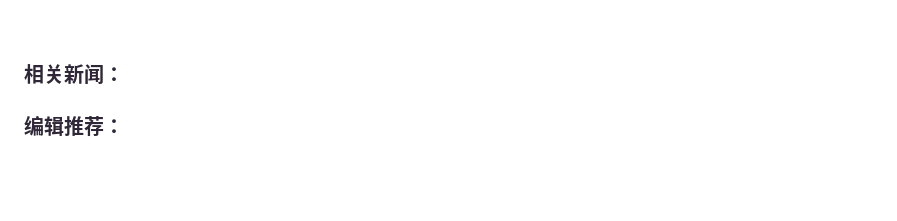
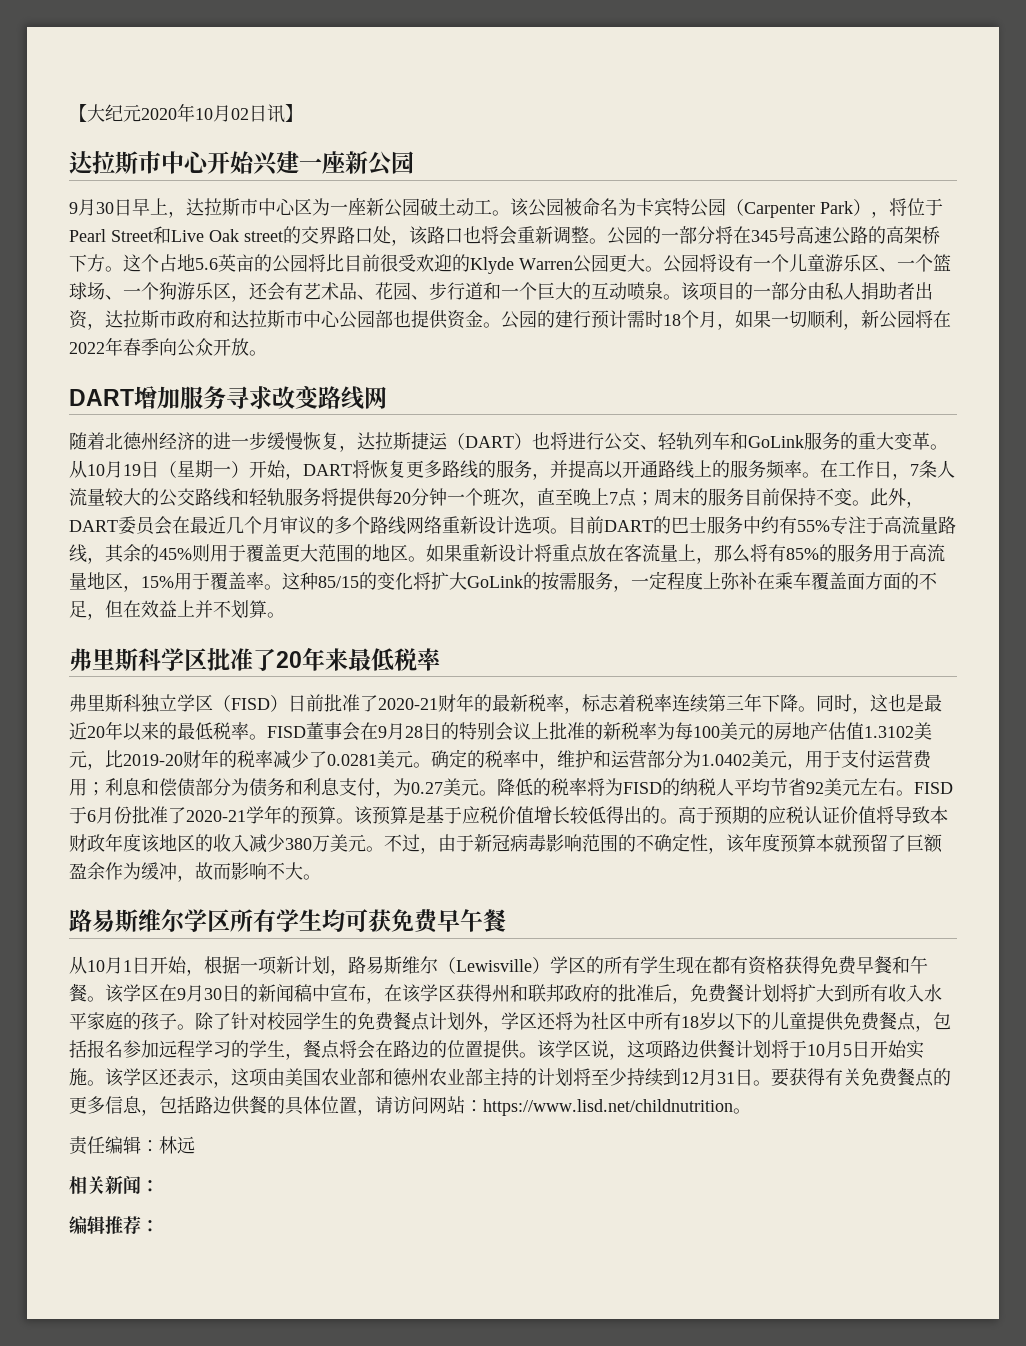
+ 【大纪元2020年10月02日讯】
+ 达拉斯市中心开始兴建一座新公园
+ 9月30日早上，达拉斯市中心区为一座新公园破土动工。该公园被命名为卡宾特公园（Carpenter Park），将位于Pearl Street和Live Oak street的交界路口处，该路口也将会重新调整。公园的一部分将在345号高速公路的高架桥下方。这个占地5.6英亩的公园将比目前很受欢迎的Klyde Warren公园更大。公园将设有一个儿童游乐区、一个篮球场、一个狗游乐区，还会有艺术品、花园、步行道和一个巨大的互动喷泉。该项目的一部分由私人捐助者出资，达拉斯市政府和达拉斯市中心公园部也提供资金。公园的建行预计需时18个月，如果一切顺利，新公园将在2022年春季向公众开放。
+ DART增加服务寻求改变路线网
+ 随着北德州经济的进一步缓慢恢复，达拉斯捷运（DART）也将进行公交、轻轨列车和GoLink服务的重大变革。从10月19日（星期一）开始，DART将恢复更多路线的服务，并提高以开通路线上的服务频率。在工作日，7条人流量较大的公交路线和轻轨服务将提供每20分钟一个班次，直至晚上7点；周末的服务目前保持不变。此外，DART委员会在最近几个月审议的多个路线网络重新设计选项。目前DART的巴士服务中约有55%专注于高流量路线，其余的45%则用于覆盖更大范围的地区。如果重新设计将重点放在客流量上，那么将有85%的服务用于高流量地区，15%用于覆盖率。这种85/15的变化将扩大GoLink的按需服务，一定程度上弥补在乘车覆盖面方面的不足，但在效益上并不划算。
+ 弗里斯科学区批准了20年来最低税率
+ 弗里斯科独立学区（FISD）日前批准了2020-21财年的最新税率，标志着税率连续第三年下降。同时，这也是最近20年以来的最低税率。FISD董事会在9月28日的特别会议上批准的新税率为每100美元的房地产估值1.3102美元，比2019-20财年的税率减少了0.0281美元。确定的税率中，维护和运营部分为1.0402美元，用于支付运营费用；利息和偿债部分为债务和利息支付，为0.27美元。降低的税率将为FISD的纳税人平均节省92美元左右。FISD于6月份批准了2020-21学年的预算。该预算是基于应税价值增长较低得出的。高于预期的应税认证价值将导致本财政年度该地区的收入减少380万美元。不过，由于新冠病毒影响范围的不确定性，该年度预算本就预留了巨额盈余作为缓冲，故而影响不大。
+ 路易斯维尔学区所有学生均可获免费早午餐
+ 从10月1日开始，根据一项新计划，路易斯维尔（Lewisville）学区的所有学生现在都有资格获得免费早餐和午餐。该学区在9月30日的新闻稿中宣布，在该学区获得州和联邦政府的批准后，免费餐计划将扩大到所有收入水平家庭的孩子。除了针对校园学生的免费餐点计划外，学区还将为社区中所有18岁以下的儿童提供免费餐点，包括报名参加远程学习的学生，餐点将会在路边的位置提供。该学区说，这项路边供餐计划将于10月5日开始实施。该学区还表示，这项由美国农业部和德州农业部主持的计划将至少持续到12月31日。要获得有关免费餐点的更多信息，包括路边供餐的具体位置，请访问网站：https://www.lisd.net/childnutrition。
+ 责任编辑：林远

